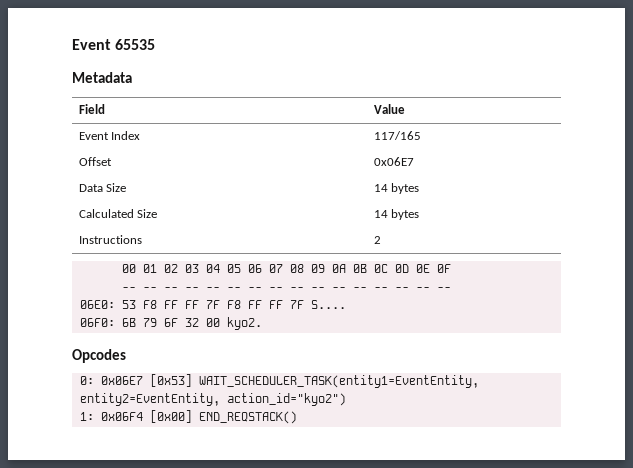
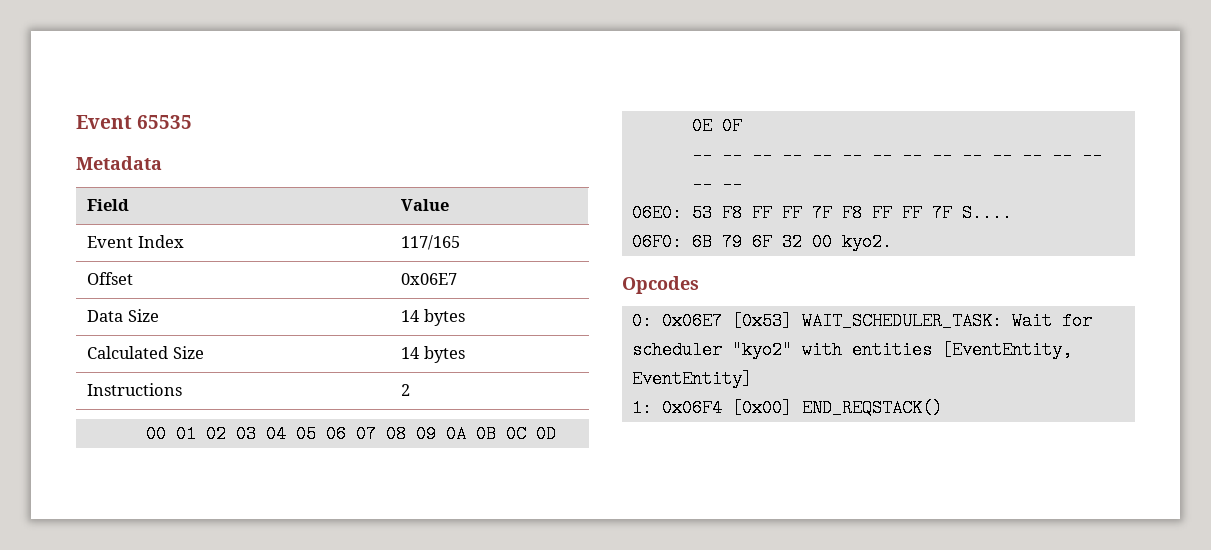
- 0: 0x06E7 [0x53] WAIT_SCHEDULER_TASK(entity1=EventEntity, entity2=EventEntity, action_id="kyo2")
+ 0: 0x06E7 [0x53] WAIT_SCHEDULER_TASK: Wait for scheduler "kyo2" with entities [EventEntity, EventEntity]

